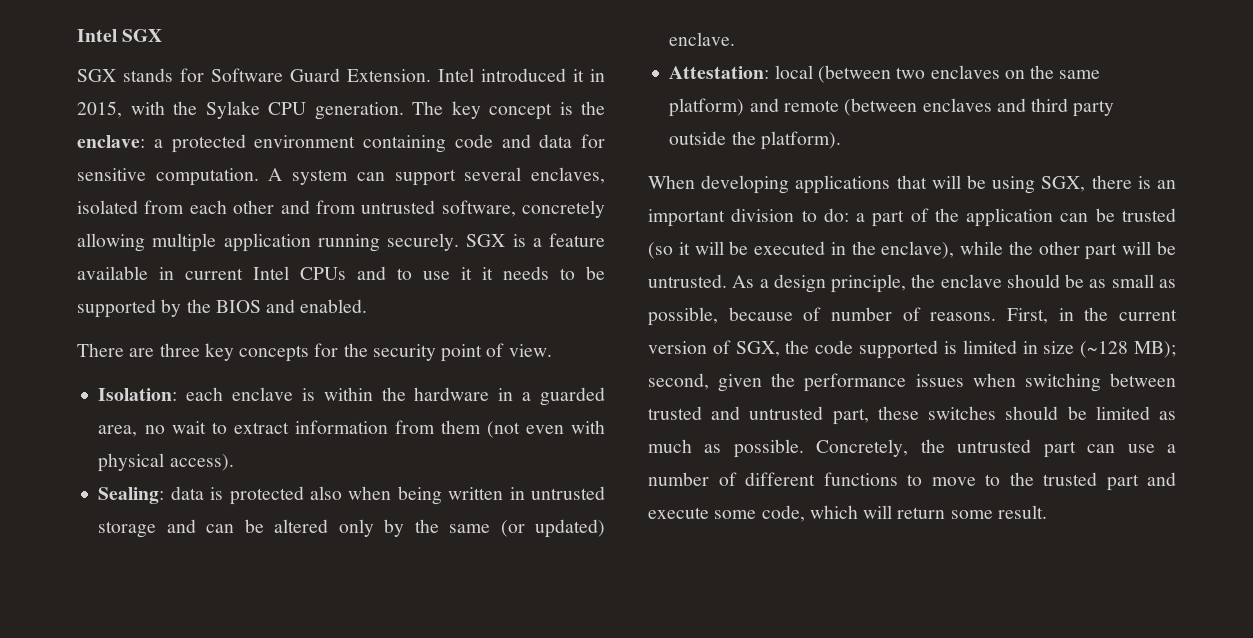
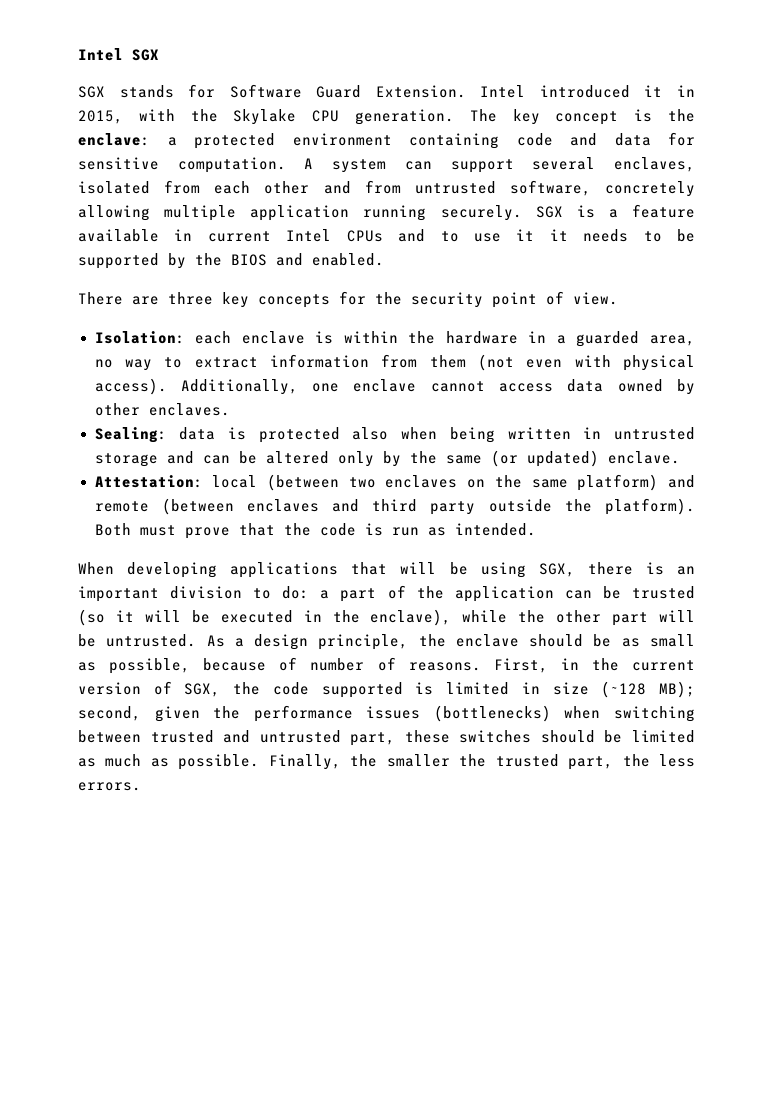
- Intel introduced it in 2015, with the Sylake CPU generation.
+ Intel introduced it in 2015, with the Skylake CPU generation.
- Isolation: each enclave is within the hardware in a guarded area, no wait to extract information from them (not even with physical access).
+ Isolation: each enclave is within the hardware in a guarded area, no way to extract information from them (not even with physical access). Additionally, one enclave cannot access data owned by other enclaves.
+ Both must prove that the code is run as intended.
- First, in the current version of SGX, the code supported is limited in size (~128 MB); second, given the performance issues when switching between trusted and untrusted part, these switches should be limited as much as possible.
+ First, in the current version of SGX, the code supported is limited in size (~128 MB); second, given the performance issues (bottlenecks) when switching between trusted and untrusted part, these switches should be limited as much as possible.
- Concretely, the untrusted part can use a number of different functions to move to the trusted part and execute some code, which will return some result.
+ Finally, the smaller the trusted part, the less errors.

